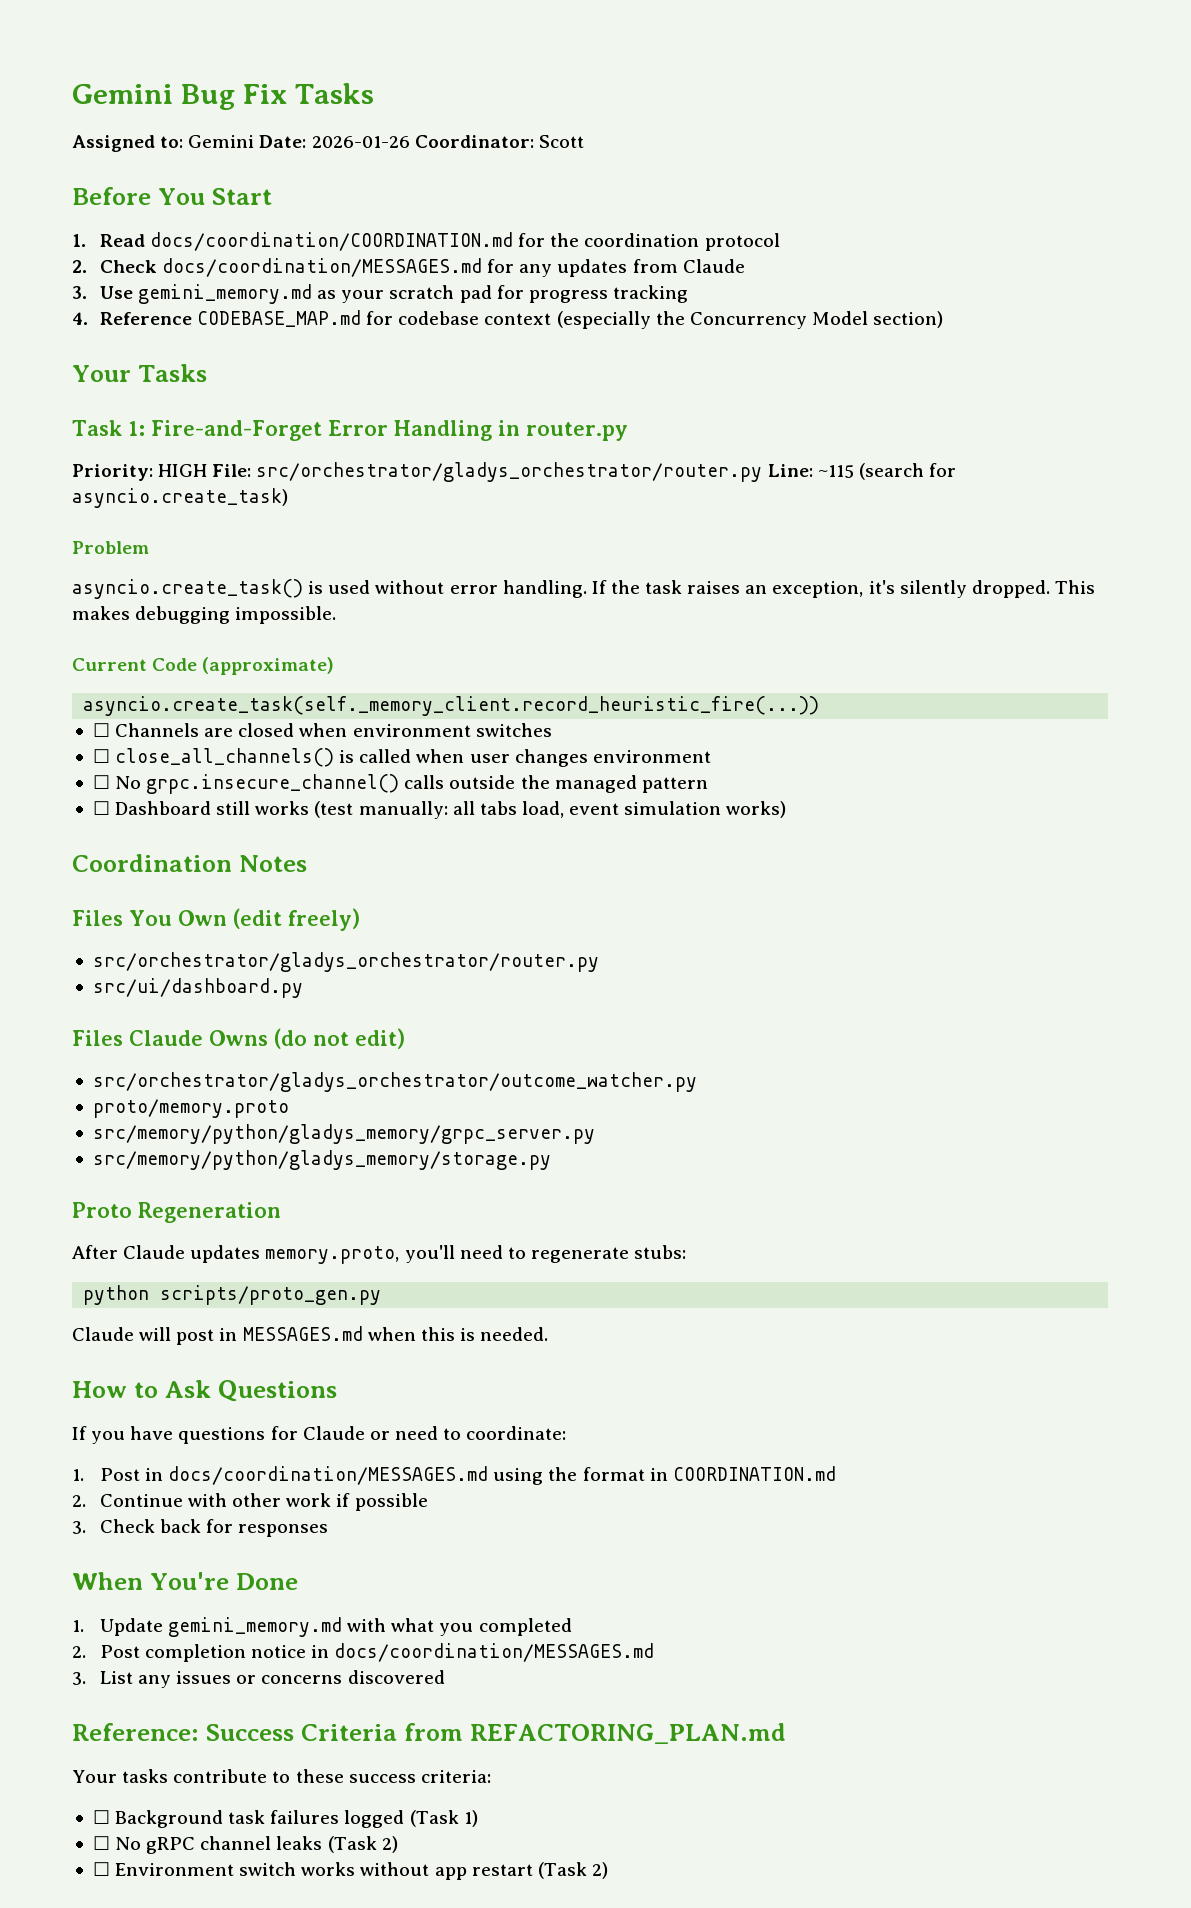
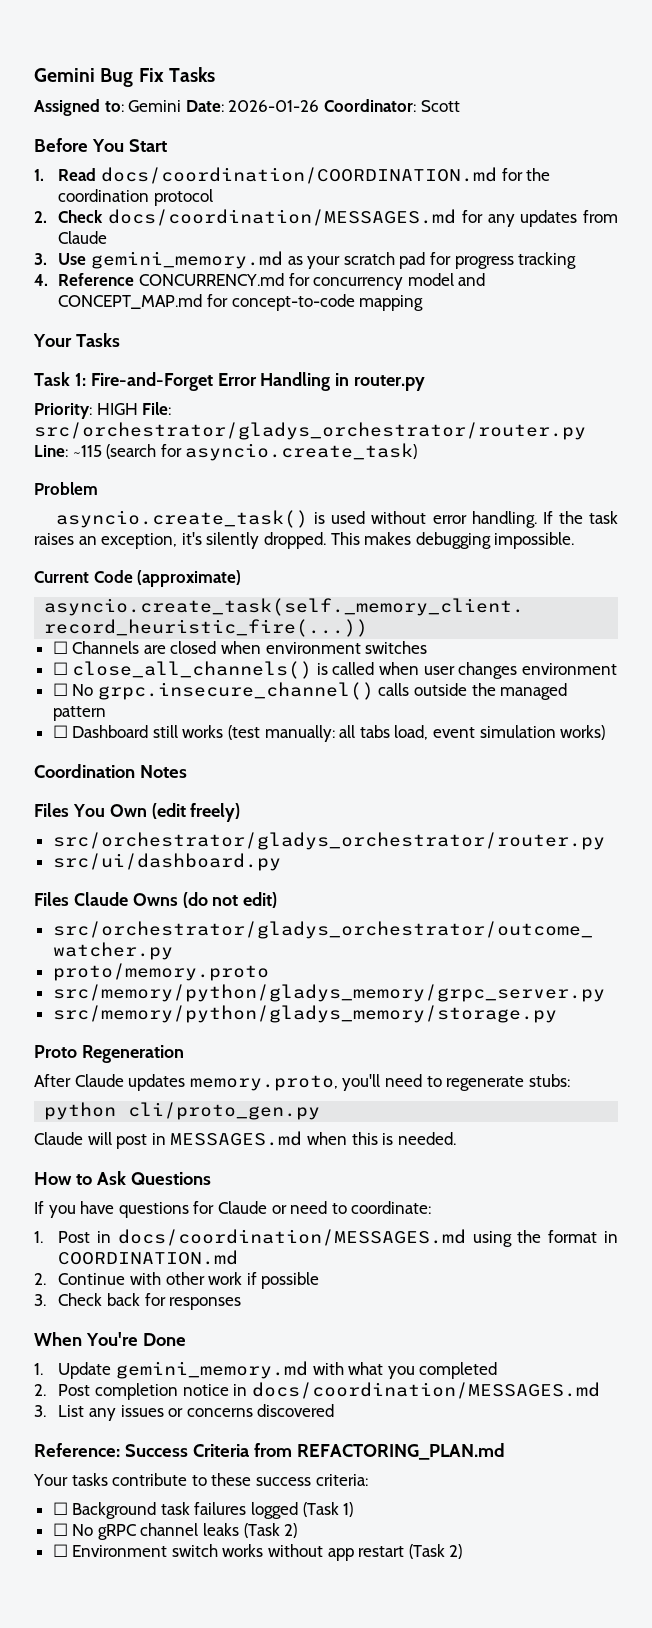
- 4. Reference CODEBASE_MAP.md for codebase context (especially the Concurrency Model section)
+ 4. Reference CONCURRENCY.md for concurrency model and CONCEPT_MAP.md for concept-to-code mapping
- python scripts/proto_gen.py
+ python cli/proto_gen.py

